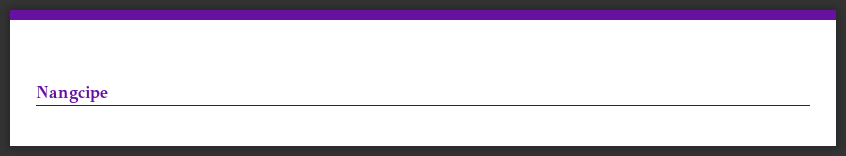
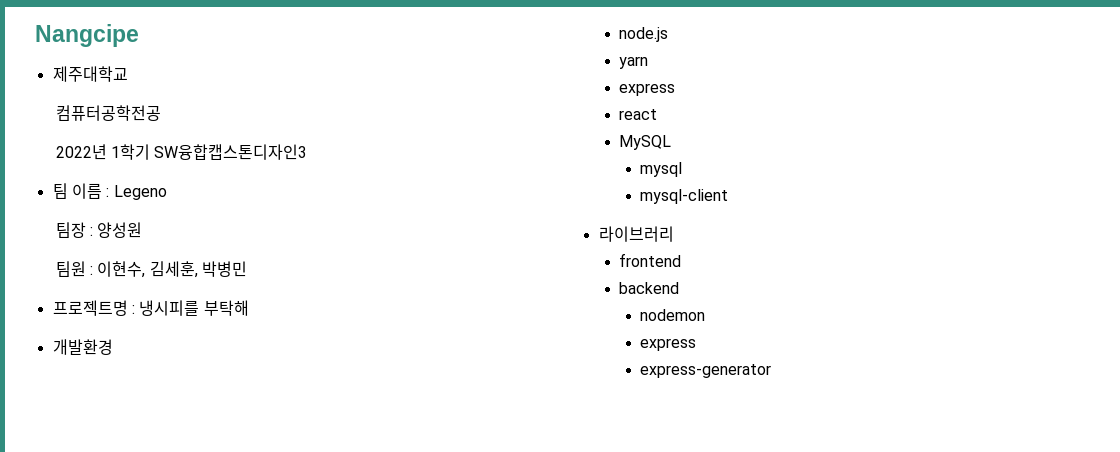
+ 제주대학교
+ 컴퓨터공학전공
+ 2022년 1학기 SW융합캡스톤디자인3
+ 팀 이름 : Legeno
+ 팀장 : 양성원
+ 팀원 : 이현수, 김세훈, 박병민
+ 프로젝트명 : 냉시피를 부탁해
+ 개발환경
+ node.js
+ yarn
+ express
+ react
+ MySQL
+ mysql
+ mysql-client
+ 라이브러리
+ frontend
+ backend
+ nodemon
+ express
+ express-generator

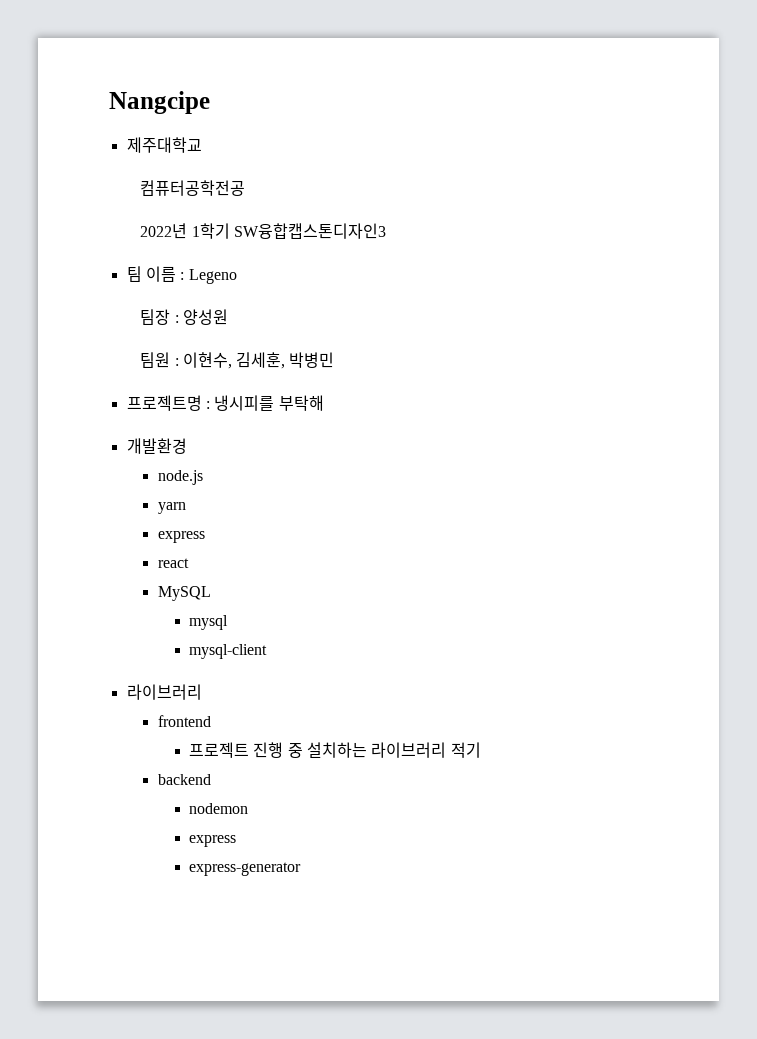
+ 프로젝트 진행 중 설치하는 라이브러리 적기

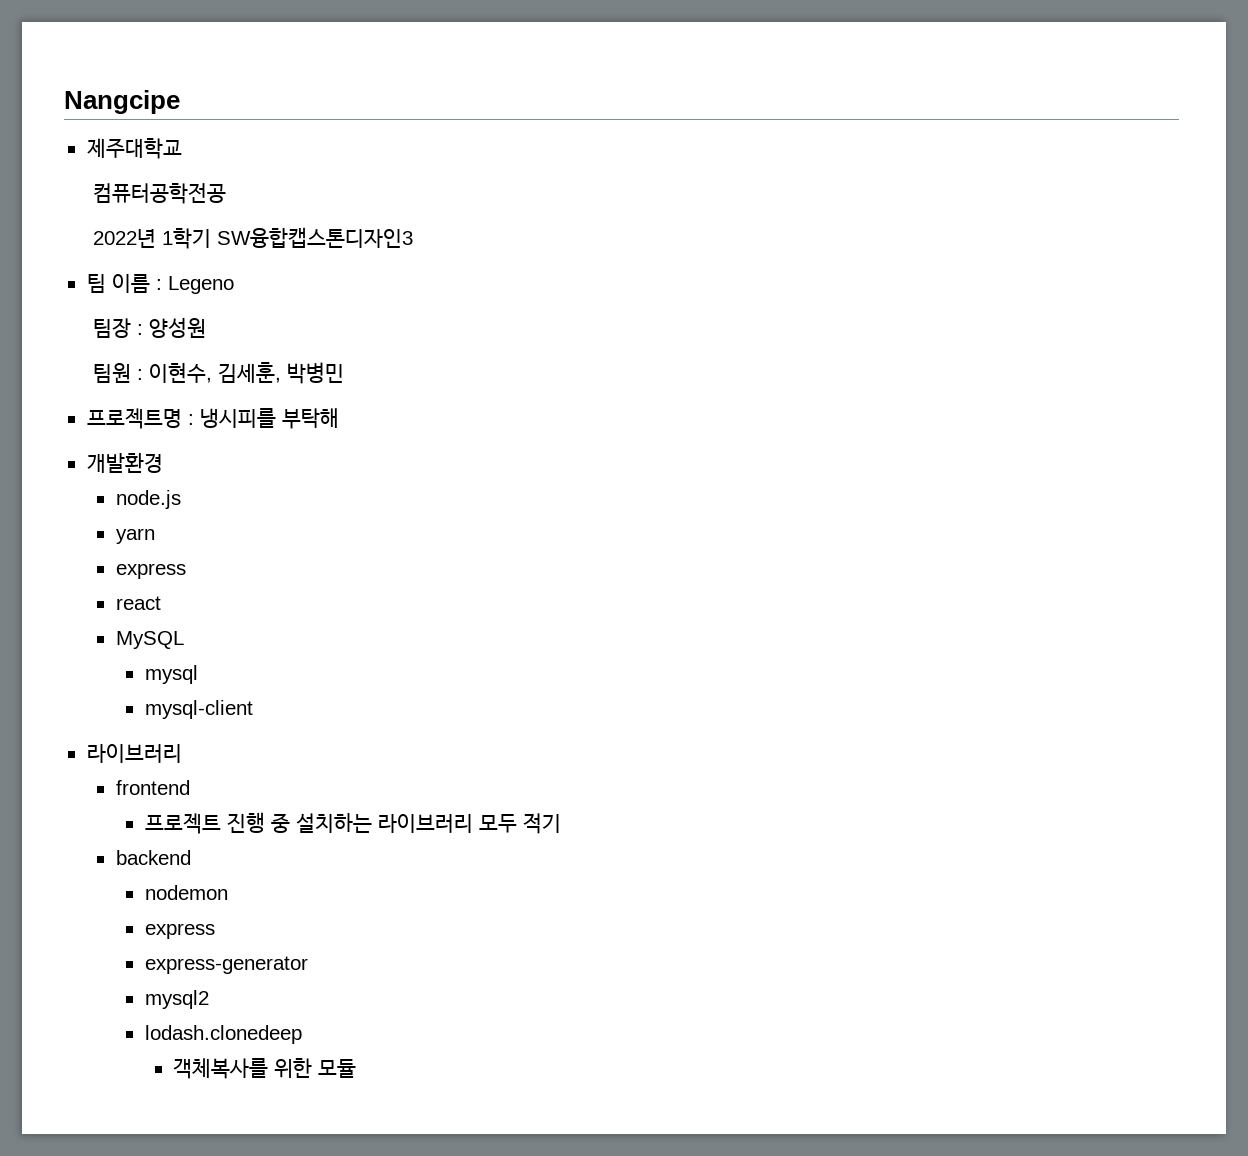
- 프로젝트 진행 중 설치하는 라이브러리 적기
+ 프로젝트 진행 중 설치하는 라이브러리 모두 적기
+ mysql2
+ lodash.clonedeep
+ 객체복사를 위한 모듈

